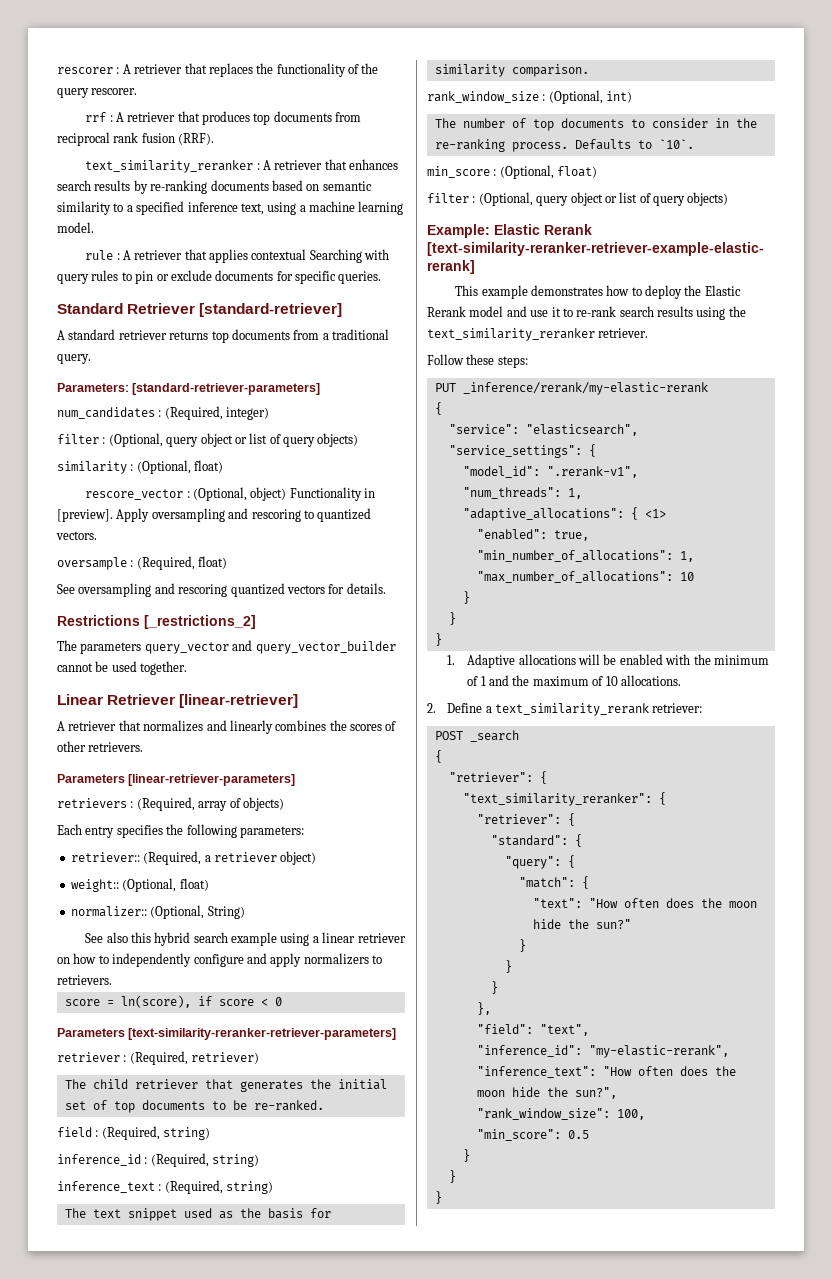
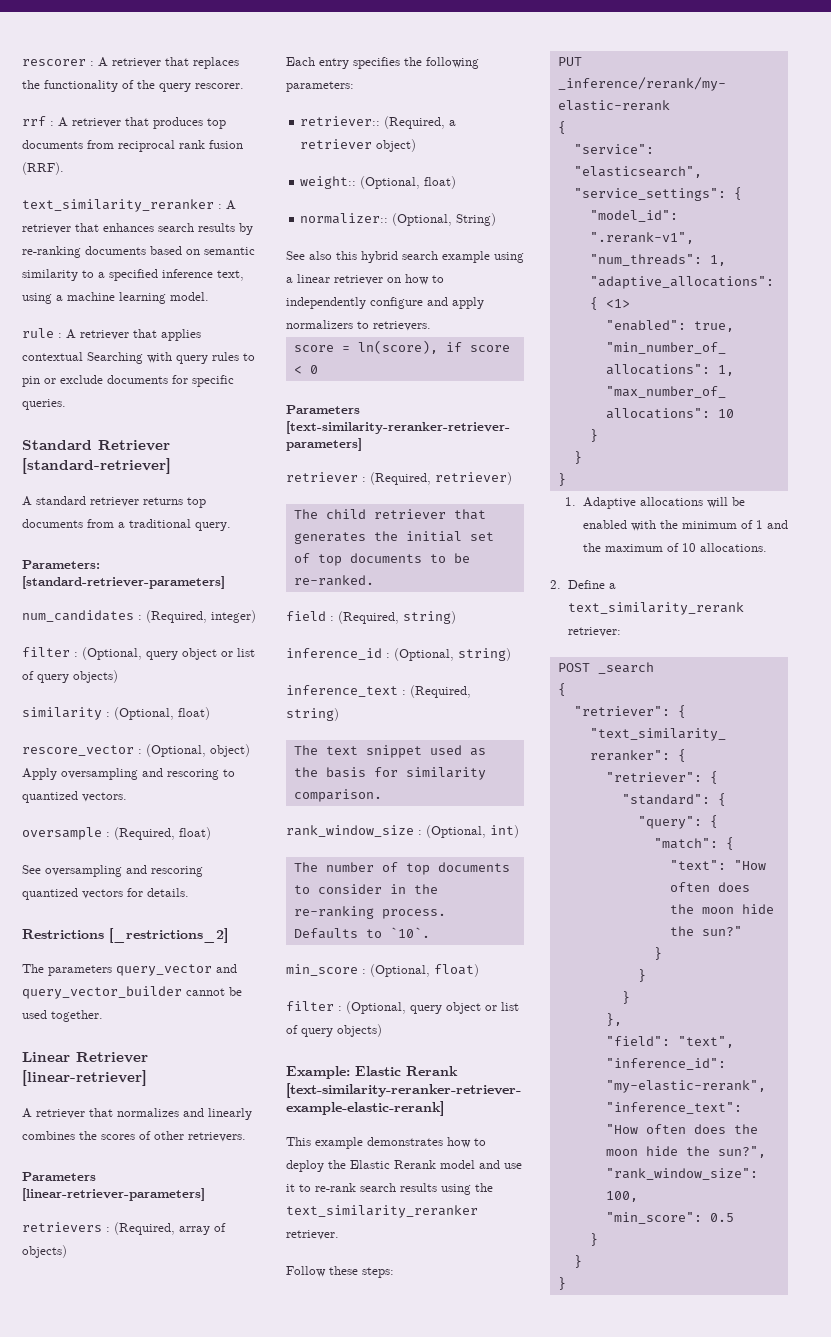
- rescore_vector : (Optional, object) Functionality in [preview]. Apply oversampling and rescoring to quantized vectors.
+ rescore_vector : (Optional, object) Apply oversampling and rescoring to quantized vectors.
- inference_id : (Required, string)
+ inference_id : (Optional, string)

